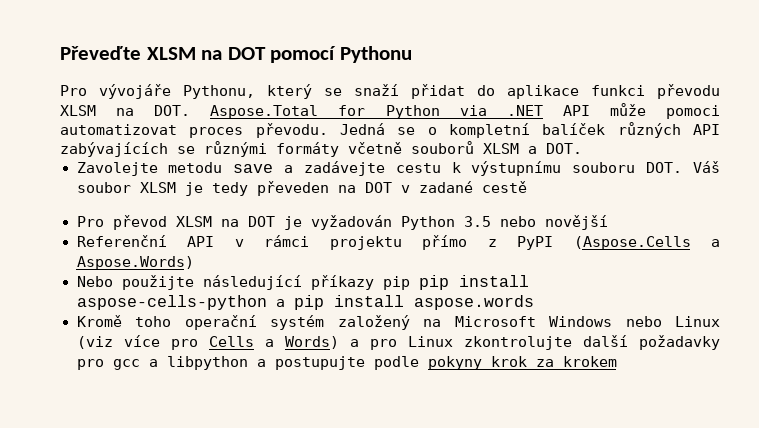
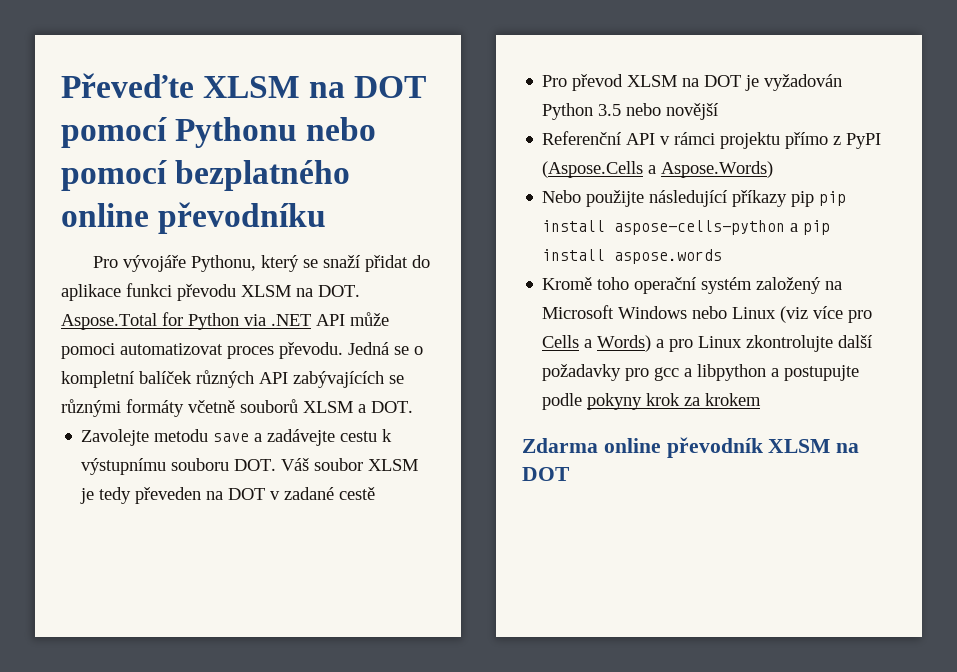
- Převeďte XLSM na DOT pomocí Pythonu
+ Převeďte XLSM na DOT pomocí Pythonu nebo pomocí bezplatného online převodníku
+ Zdarma online převodník XLSM na DOT

